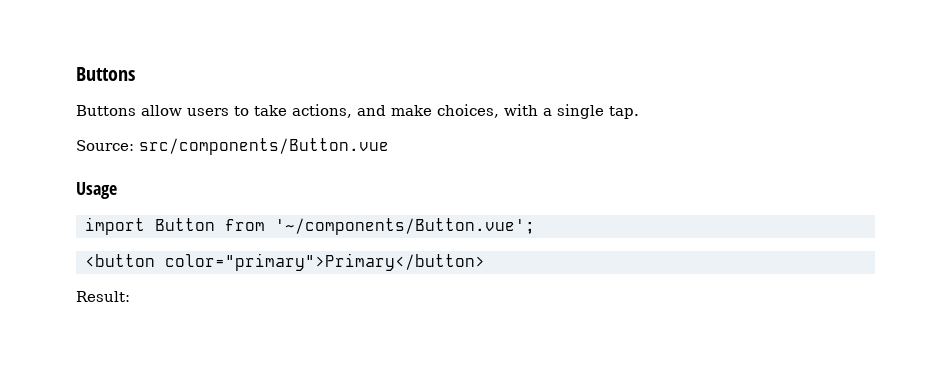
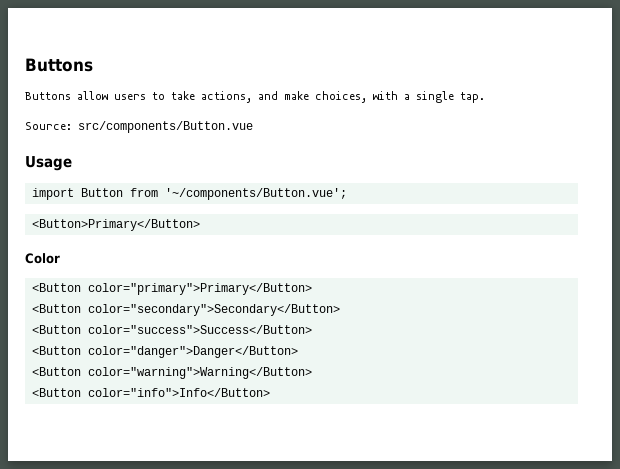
- <button color="primary">Primary</button>
- Result:
+ <Button>Primary</Button>
+ Color
+ <Button color="primary">Primary</Button>
+ <Button color="secondary">Secondary</Button>
+ <Button color="success">Success</Button>
+ <Button color="danger">Danger</Button>
+ <Button color="warning">Warning</Button>
+ <Button color="info">Info</Button>

